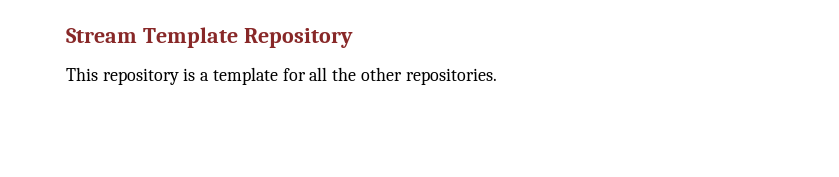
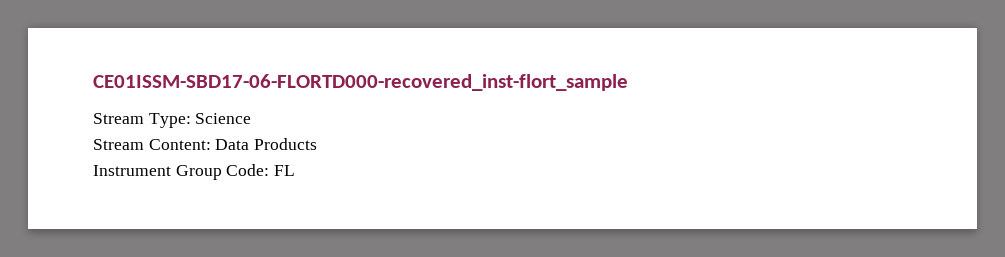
- Stream Template Repository
- This repository is a template for all the other repositories.
+ CE01ISSM-SBD17-06-FLORTD000-recovered_inst-flort_sample
+ Stream Type: Science
+ Stream Content: Data Products
+ Instrument Group Code: FL

